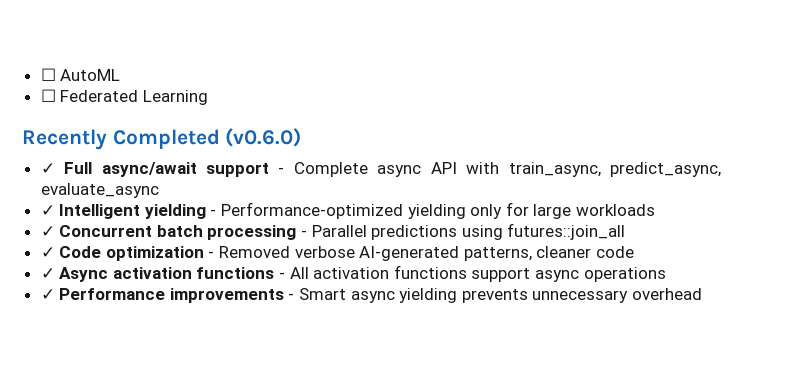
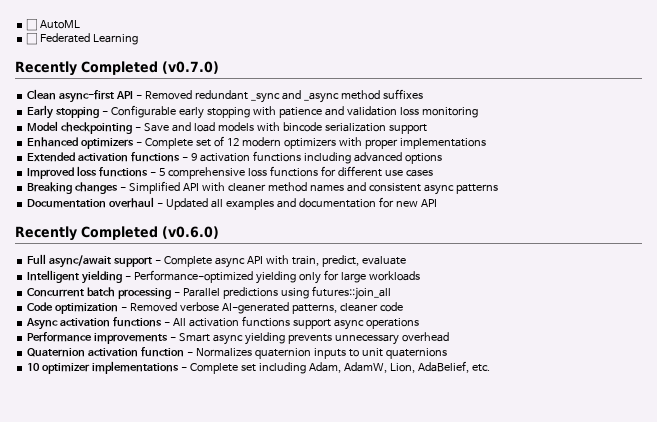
+ Recently Completed (v0.7.0)
+ Clean async-first API - Removed redundant _sync and _async method suffixes
+ Early stopping - Configurable early stopping with patience and validation loss monitoring
+ Model checkpointing - Save and load models with bincode serialization support
+ Enhanced optimizers - Complete set of 12 modern optimizers with proper implementations
+ Extended activation functions - 9 activation functions including advanced options
+ Improved loss functions - 5 comprehensive loss functions for different use cases
+ Breaking changes - Simplified API with cleaner method names and consistent async patterns
+ Documentation overhaul - Updated all examples and documentation for new API
- ✓ Full async/await support - Complete async API with train_async, predict_async, evaluate_async
- ✓ Intelligent yielding - Performance-optimized yielding only for large workloads
+ Full async/await support - Complete async API with train, predict, evaluate
+ Intelligent yielding - Performance-optimized yielding only for large workloads
- ✓ Concurrent batch processing - Parallel predictions using futures::join_all
+ Concurrent batch processing - Parallel predictions using futures::join_all
- ✓ Code optimization - Removed verbose AI-generated patterns, cleaner code
+ Code optimization - Removed verbose AI-generated patterns, cleaner code
- ✓ Async activation functions - All activation functions support async operations
+ Async activation functions - All activation functions support async operations
- ✓ Performance improvements - Smart async yielding prevents unnecessary overhead
+ Performance improvements - Smart async yielding prevents unnecessary overhead
+ Quaternion activation function - Normalizes quaternion inputs to unit quaternions
+ 10 optimizer implementations - Complete set including Adam, AdamW, Lion, AdaBelief, etc.

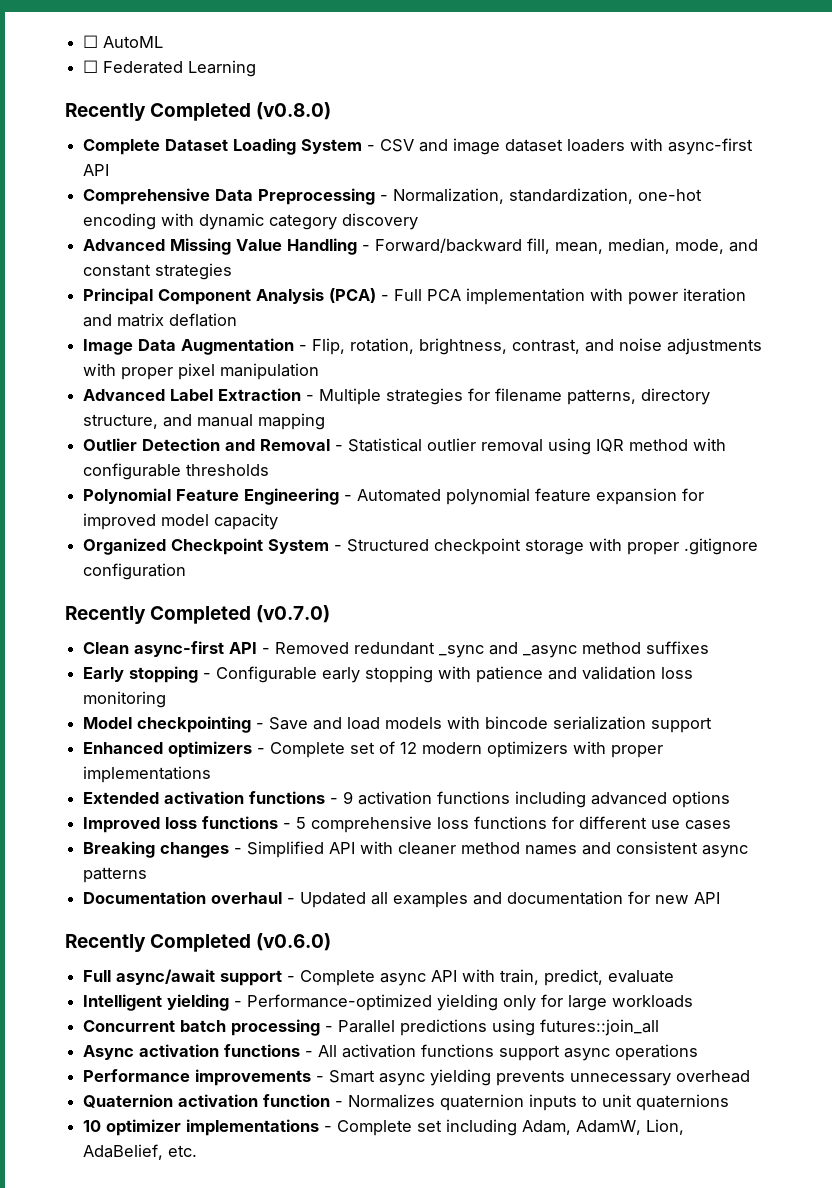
+ Recently Completed (v0.8.0)
+ Complete Dataset Loading System - CSV and image dataset loaders with async-first API
+ Comprehensive Data Preprocessing - Normalization, standardization, one-hot encoding with dynamic category discovery
+ Advanced Missing Value Handling - Forward/backward fill, mean, median, mode, and constant strategies
+ Principal Component Analysis (PCA) - Full PCA implementation with power iteration and matrix deflation
+ Image Data Augmentation - Flip, rotation, brightness, contrast, and noise adjustments with proper pixel manipulation
+ Advanced Label Extraction - Multiple strategies for filename patterns, directory structure, and manual mapping
+ Outlier Detection and Removal - Statistical outlier removal using IQR method with configurable thresholds
+ Polynomial Feature Engineering - Automated polynomial feature expansion for improved model capacity
+ Organized Checkpoint System - Structured checkpoint storage with proper .gitignore configuration
- Code optimization - Removed verbose AI-generated patterns, cleaner code

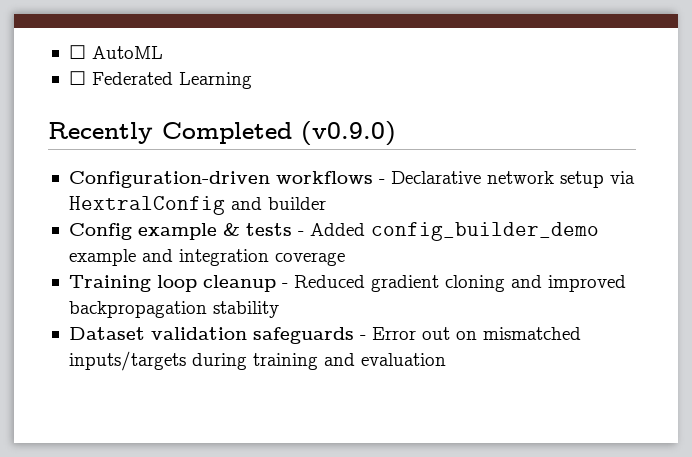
- Recently Completed (v0.8.0)
- Complete Dataset Loading System - CSV and image dataset loaders with async-first API
- Comprehensive Data Preprocessing - Normalization, standardization, one-hot encoding with dynamic category discovery
- Advanced Missing Value Handling - Forward/backward fill, mean, median, mode, and constant strategies
- Principal Component Analysis (PCA) - Full PCA implementation with power iteration and matrix deflation
- Image Data Augmentation - Flip, rotation, brightness, contrast, and noise adjustments with proper pixel manipulation
- Advanced Label Extraction - Multiple strategies for filename patterns, directory structure, and manual mapping
- Outlier Detection and Removal - Statistical outlier removal using IQR method with configurable thresholds
- Polynomial Feature Engineering - Automated polynomial feature expansion for improved model capacity
- Organized Checkpoint System - Structured checkpoint storage with proper .gitignore configuration
- Recently Completed (v0.7.0)
- Clean async-first API - Removed redundant _sync and _async method suffixes
- Early stopping - Configurable early stopping with patience and validation loss monitoring
- Model checkpointing - Save and load models with bincode serialization support
- Enhanced optimizers - Complete set of 12 modern optimizers with proper implementations
- Extended activation functions - 9 activation functions including advanced options
- Improved loss functions - 5 comprehensive loss functions for different use cases
- Breaking changes - Simplified API with cleaner method names and consistent async patterns
- Documentation overhaul - Updated all examples and documentation for new API
- Recently Completed (v0.6.0)
- Full async/await support - Complete async API with train, predict, evaluate
- Intelligent yielding - Performance-optimized yielding only for large workloads
- Concurrent batch processing - Parallel predictions using futures::join_all
- Async activation functions - All activation functions support async operations
- Performance improvements - Smart async yielding prevents unnecessary overhead
- Quaternion activation function - Normalizes quaternion inputs to unit quaternions
- 10 optimizer implementations - Complete set including Adam, AdamW, Lion, AdaBelief, etc.
+ Recently Completed (v0.9.0)
+ Configuration-driven workflows - Declarative network setup via HextralConfig and builder
+ Config example & tests - Added config_builder_demo example and integration coverage
+ Training loop cleanup - Reduced gradient cloning and improved backpropagation stability
+ Dataset validation safeguards - Error out on mismatched inputs/targets during training and evaluation

